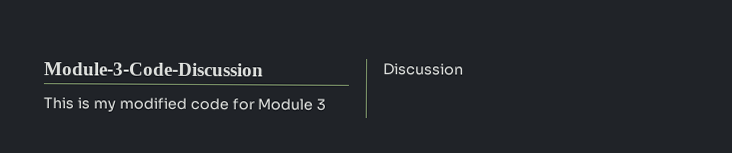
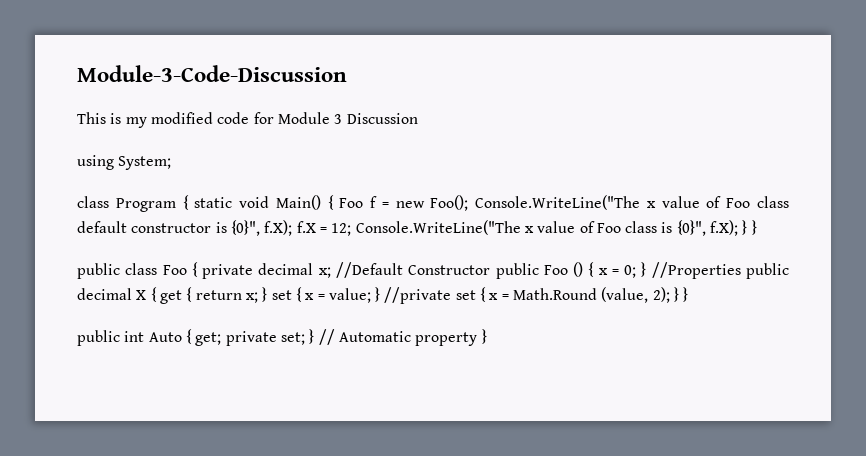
+ using System;
+ class Program { static void Main() { Foo f = new Foo(); Console.WriteLine("The x value of Foo class default constructor is {0}", f.X); f.X = 12; Console.WriteLine("The x value of Foo class is {0}", f.X); } }
+ public class Foo { private decimal x; //Default Constructor public Foo () { x = 0; } //Properties public decimal X { get { return x; } set { x = value; } //private set { x = Math.Round (value, 2); } }
+ public int Auto { get; private set; } // Automatic property }

